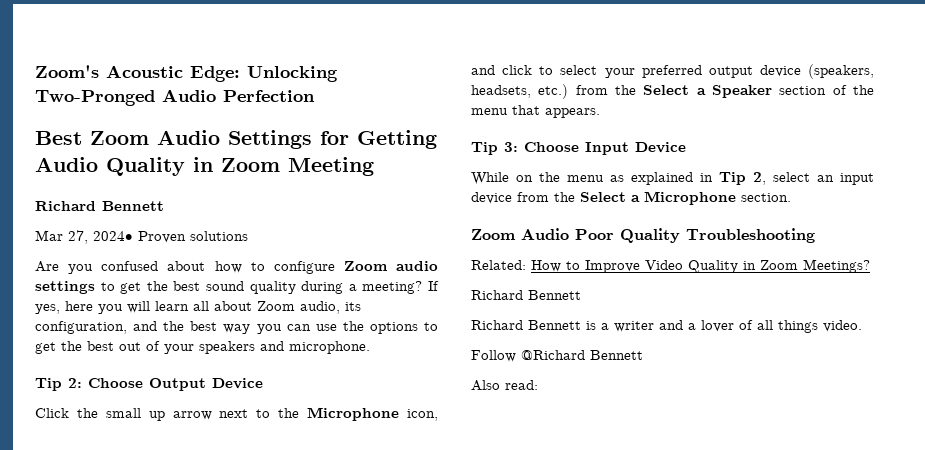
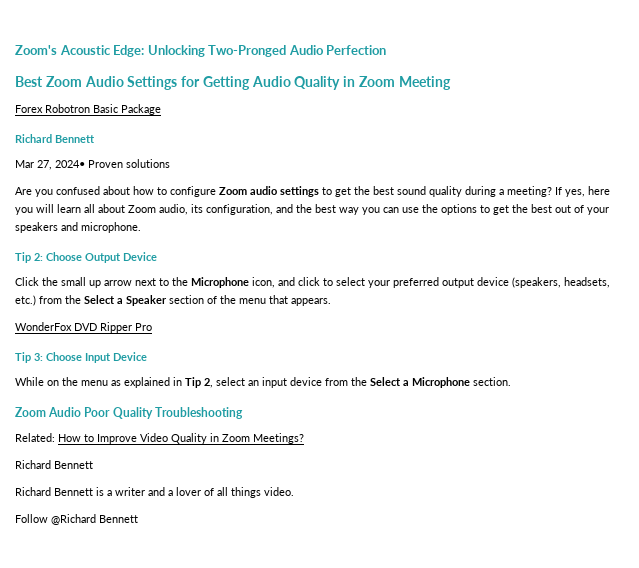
+ Forex Robotron Basic Package
+ WonderFox DVD Ripper Pro
- Also read:

